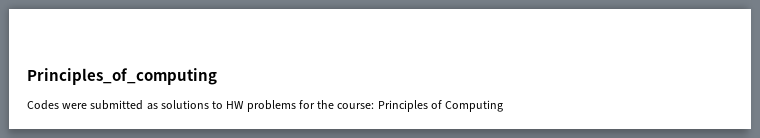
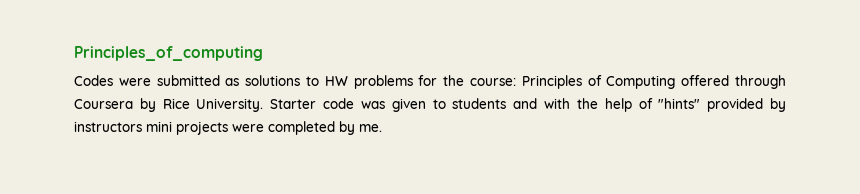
- Codes were submitted as solutions to HW problems for the course: Principles of Computing
+ Codes were submitted as solutions to HW problems for the course: Principles of Computing offered through Coursera by Rice University. Starter code was given to students and with the help of "hints" provided by instructors mini projects were completed by me.

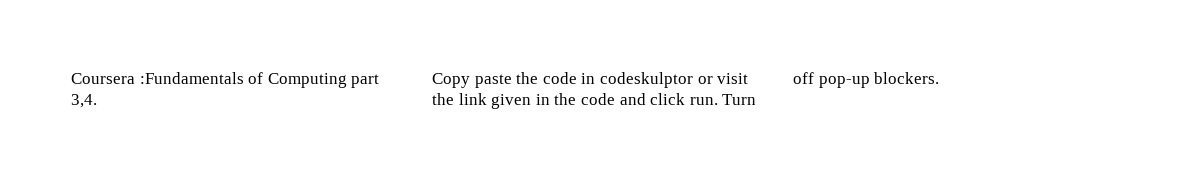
- Principles_of_computing
- Codes were submitted as solutions to HW problems for the course: Principles of Computing offered through Coursera by Rice University. Starter code was given to students and with the help of "hints" provided by instructors mini projects were completed by me.
+ Coursera :Fundamentals of Computing part 3,4.
+ Copy paste the code in codeskulptor or visit the link given in the code and click run. Turn off pop-up blockers.

